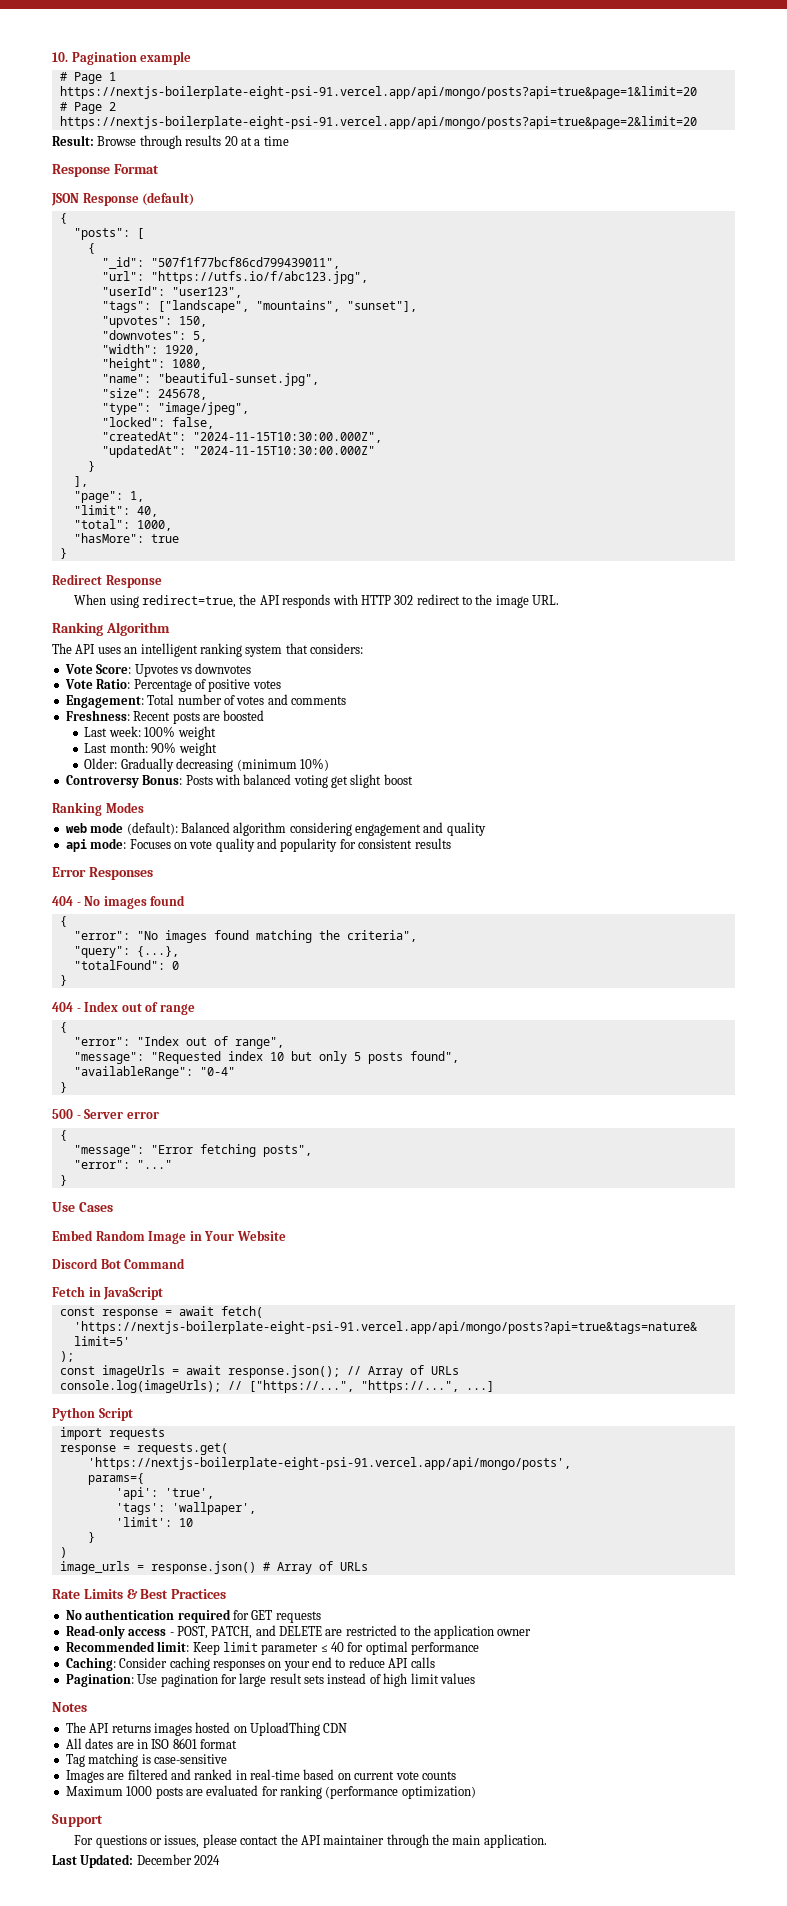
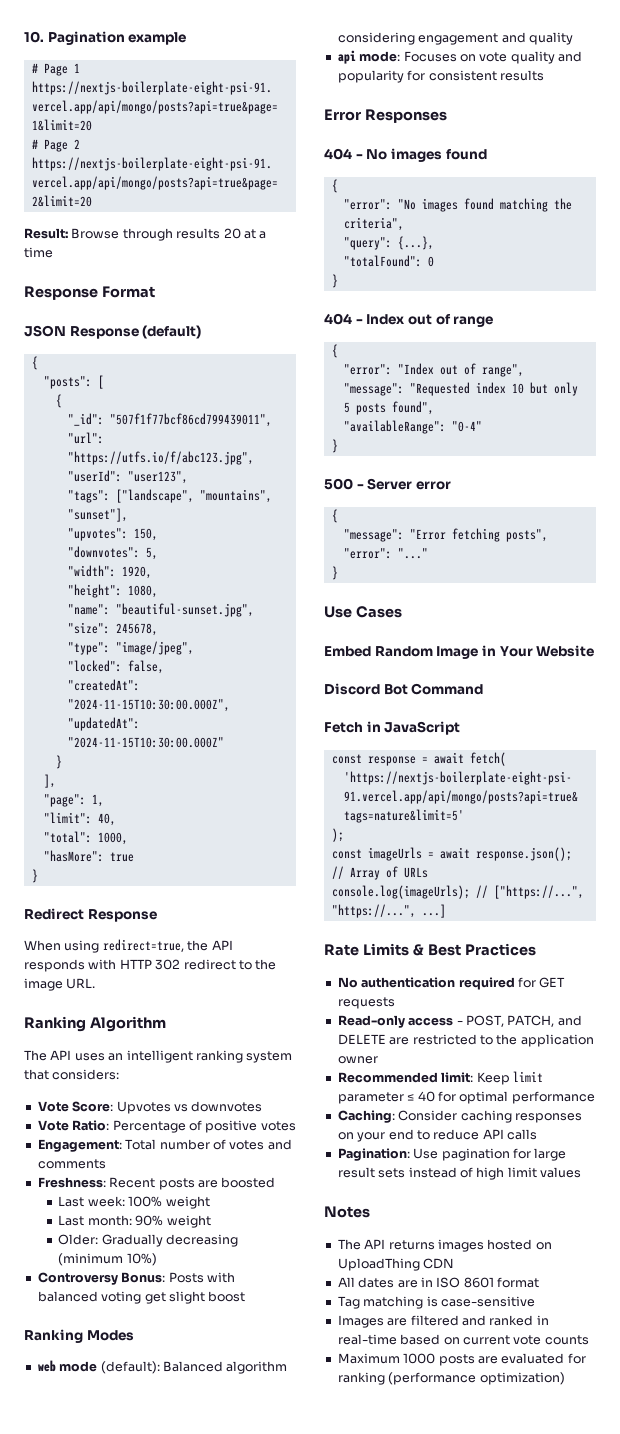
- Python Script
- import requests
- response = requests.get(
- 'https://nextjs-boilerplate-eight-psi-91.vercel.app/api/mongo/posts',
- params={
- 'api': 'true',
- 'tags': 'wallpaper',
- 'limit': 10
- }
- )
- image_urls = response.json() # Array of URLs
- Support
- For questions or issues, please contact the API maintainer through the main application.
- Last Updated: December 2024

